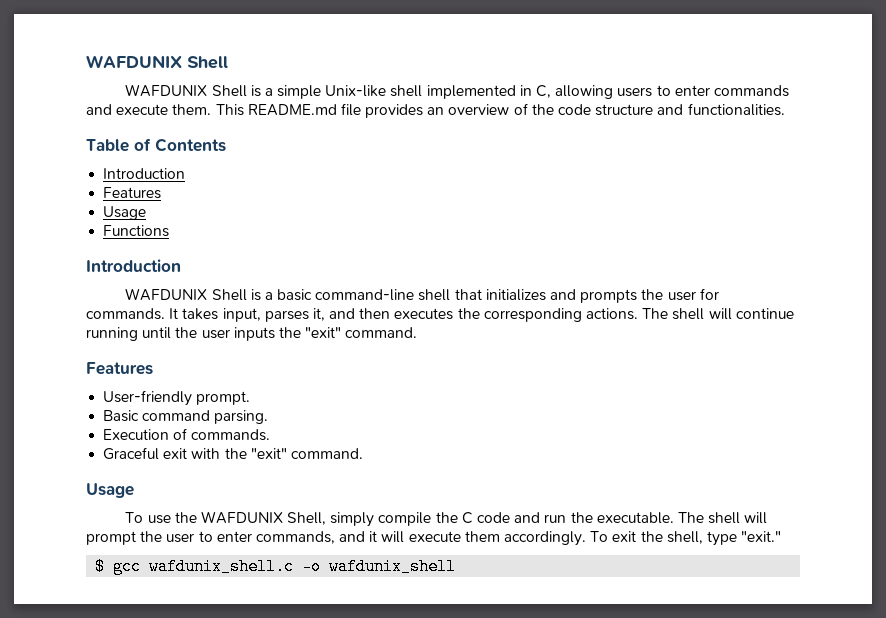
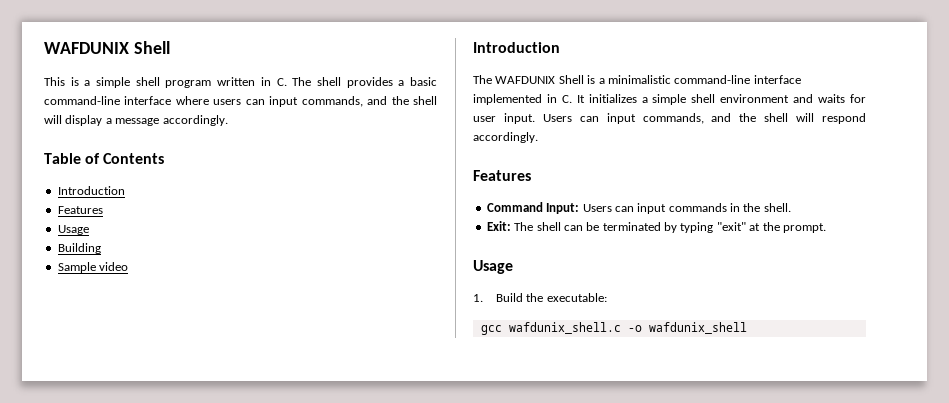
- WAFDUNIX Shell is a simple Unix-like shell implemented in C, allowing users to enter commands and execute them. This README.md file provides an overview of the code structure and functionalities.
+ This is a simple shell program written in C. The shell provides a basic command-line interface where users can input commands, and the shell will display a message accordingly.
- Functions
+ Building
+ Sample video
  Introduction
- WAFDUNIX Shell is a basic command-line shell that initializes and prompts the user for commands. It takes input, parses it, and then executes the corresponding actions. The shell will continue running until the user inputs the "exit" command.
+ The WAFDUNIX Shell is a minimalistic command-line interface implemented in C. It initializes a simple shell environment and waits for user input. Users can input commands, and the shell will respond accordingly.
  Features
- User-friendly prompt.
- Basic command parsing.
- Execution of commands.
- Graceful exit with the "exit" command.
+ Command Input: Users can input commands in the shell.
+ Exit: The shell can be terminated by typing "exit" at the prompt.
  Usage
- To use the WAFDUNIX Shell, simply compile the C code and run the executable. The shell will prompt the user to enter commands, and it will execute them accordingly. To exit the shell, type "exit."
- $ gcc wafdunix_shell.c -o wafdunix_shell
+ 1. Build the executable:
+ gcc wafdunix_shell.c -o wafdunix_shell

